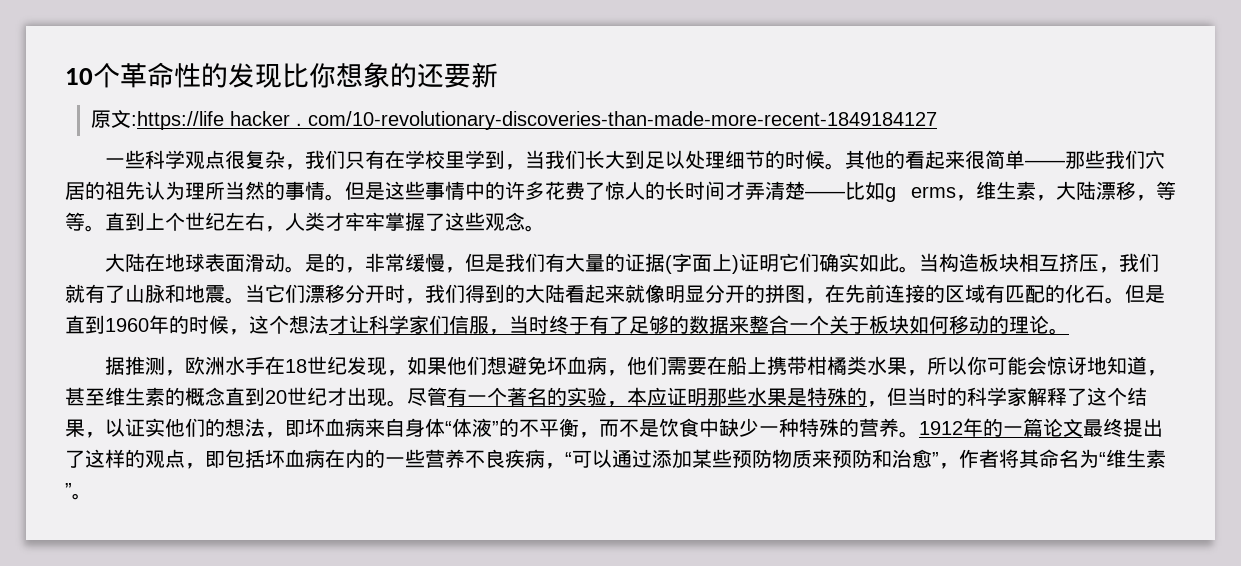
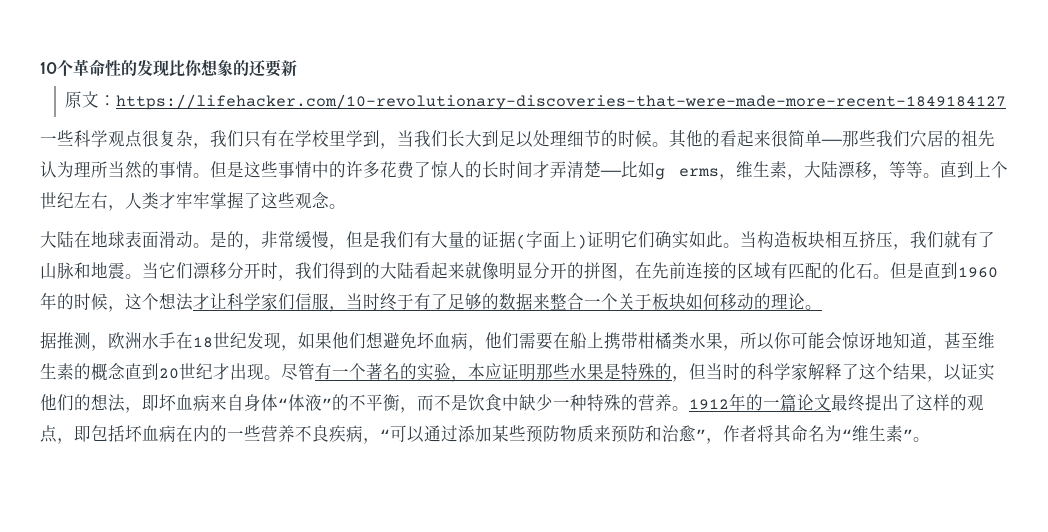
- 原文:https://life hacker . com/10-revolutionary-discoveries-than-made-more-recent-1849184127
+ 原文：https://lifehacker.com/10-revolutionary-discoveries-that-were-made-more-recent-1849184127

